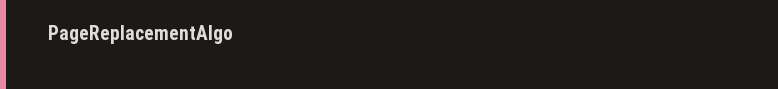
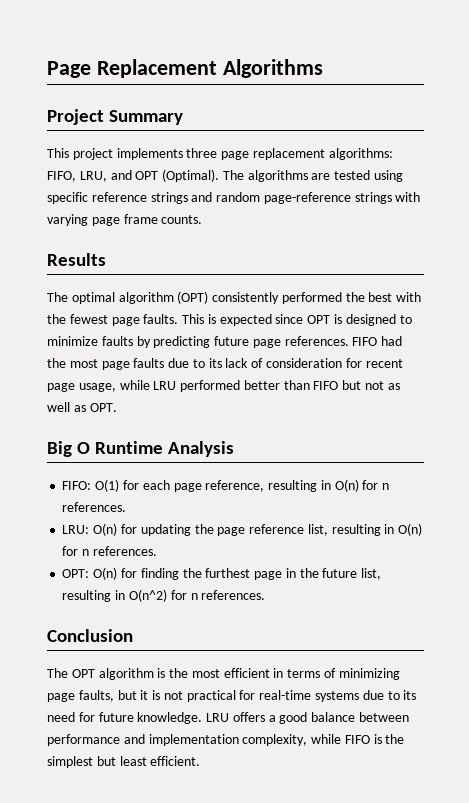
- PageReplacementAlgo
+ Page Replacement Algorithms
+ Project Summary
+ This project implements three page replacement algorithms: FIFO, LRU, and OPT (Optimal). The algorithms are tested using specific reference strings and random page-reference strings with varying page frame counts.
+ Results
+ The optimal algorithm (OPT) consistently performed the best with the fewest page faults. This is expected since OPT is designed to minimize faults by predicting future page references. FIFO had the most page faults due to its lack of consideration for recent page usage, while LRU performed better than FIFO but not as well as OPT.
+ Big O Runtime Analysis
+ FIFO: O(1) for each page reference, resulting in O(n) for n references.
+ LRU: O(n) for updating the page reference list, resulting in O(n) for n references.
+ OPT: O(n) for finding the furthest page in the future list, resulting in O(n^2) for n references.
+ Conclusion
+ The OPT algorithm is the most efficient in terms of minimizing page faults, but it is not practical for real-time systems due to its need for future knowledge. LRU offers a good balance between performance and implementation complexity, while FIFO is the simplest but least efficient.

